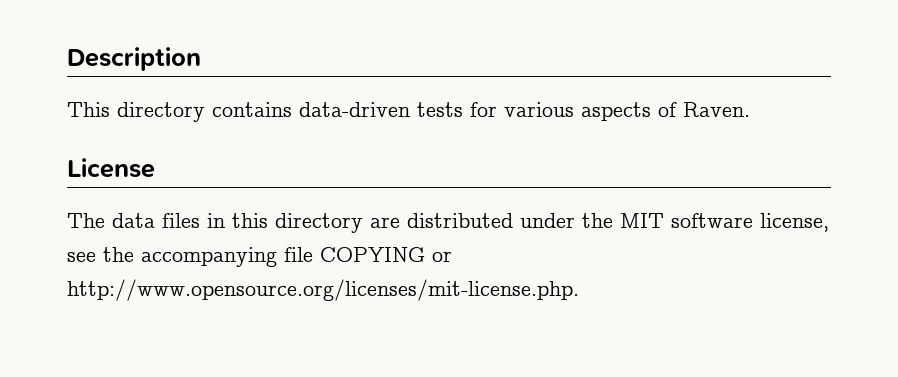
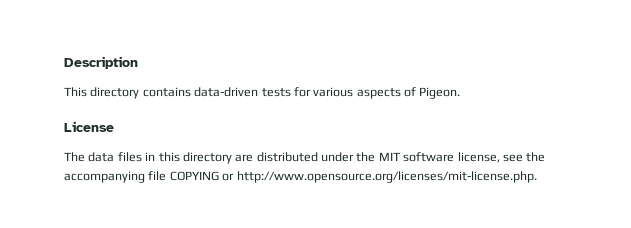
- This directory contains data-driven tests for various aspects of Raven.
+ This directory contains data-driven tests for various aspects of Pigeon.

